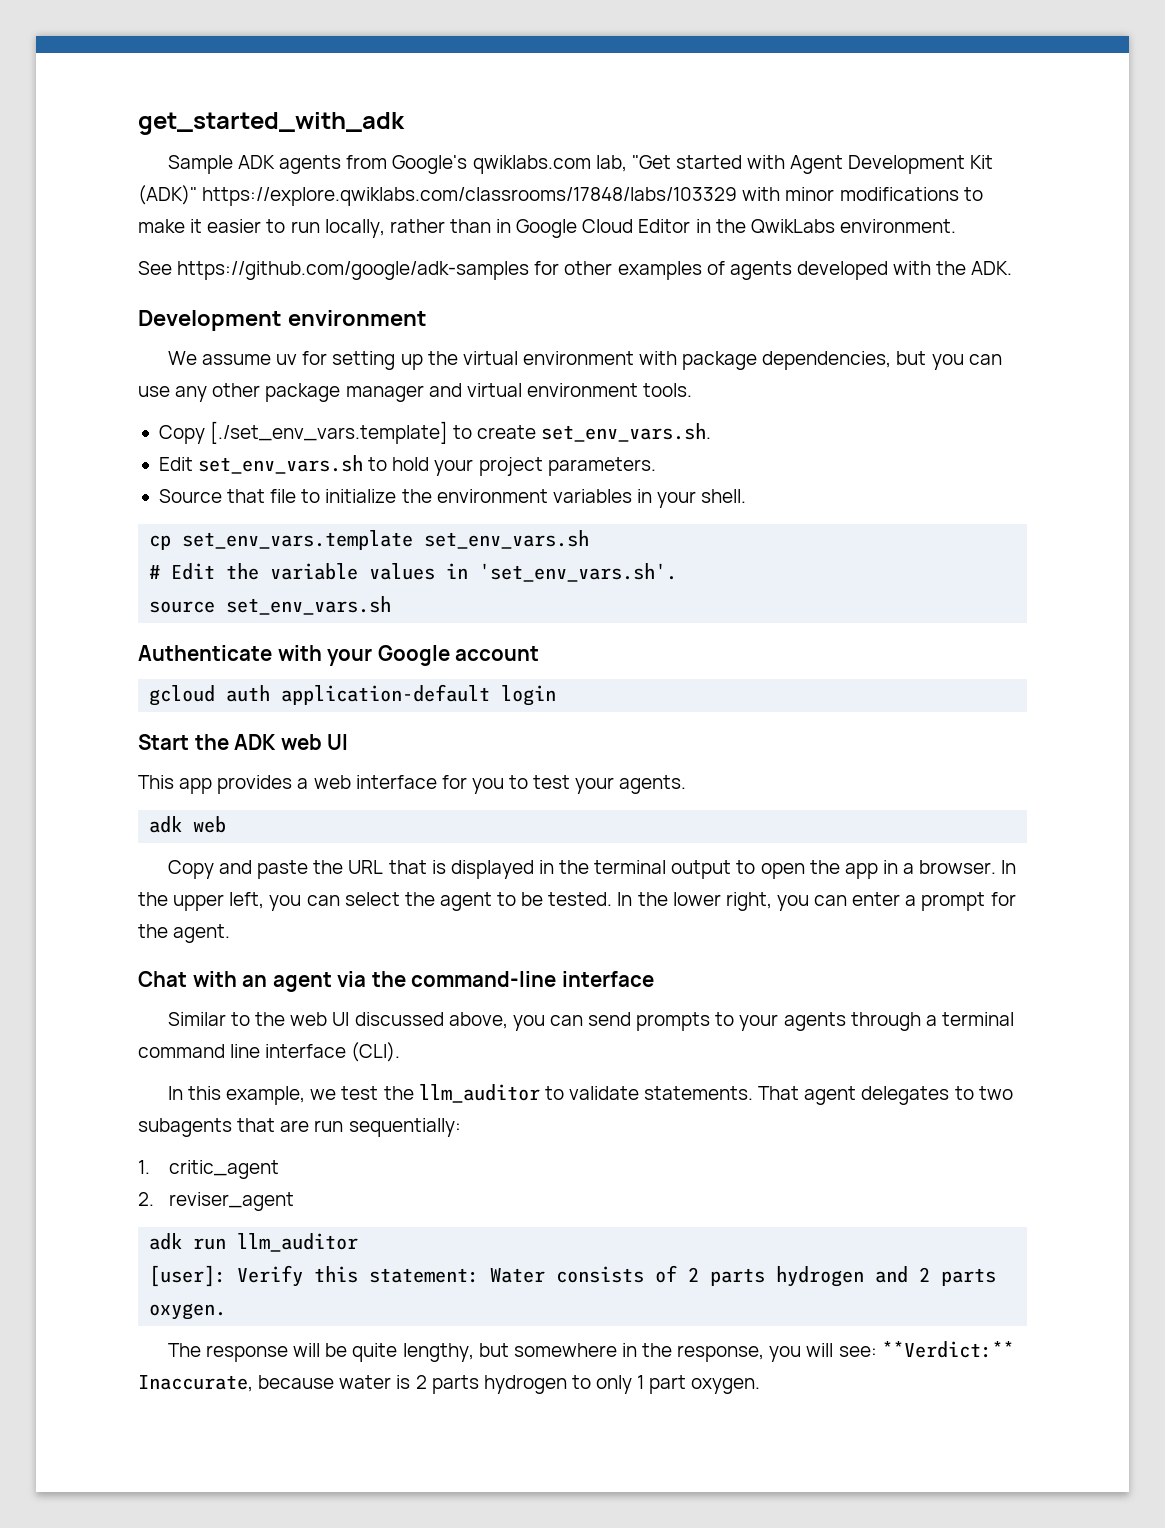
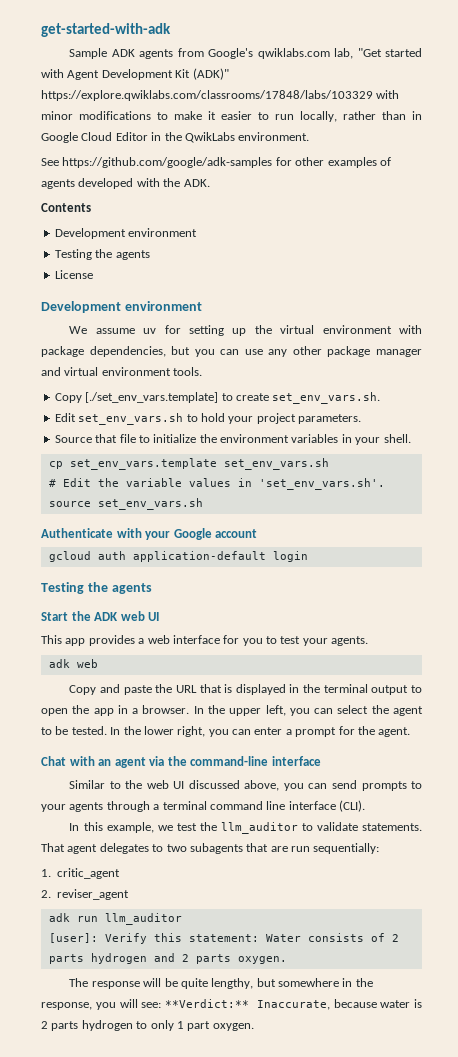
- get_started_with_adk
+ get-started-with-adk
+ Contents
+ Development environment
+ Testing the agents
+ License
  gcloud auth application-default login
+ Testing the agents

